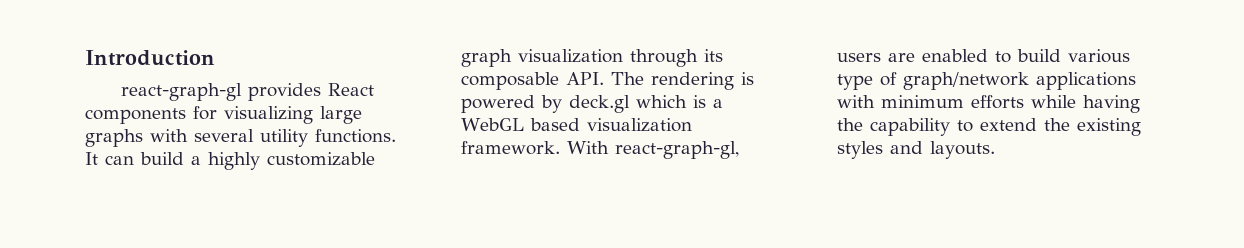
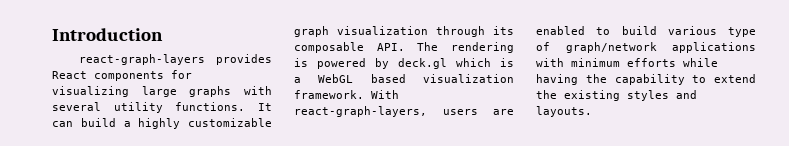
- react-graph-gl provides React components for visualizing large graphs with several utility functions.
+ react-graph-layers provides React components for visualizing large graphs with several utility functions.
- With react-graph-gl, users are enabled to build various type of graph/network applications with minimum efforts while having the capability to extend the existing styles and layouts.
+ With react-graph-layers, users are enabled to build various type of graph/network applications with minimum efforts while having the capability to extend the existing styles and layouts.

